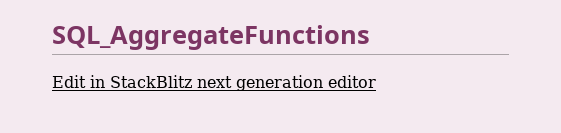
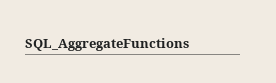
- Edit in StackBlitz next generation editor

